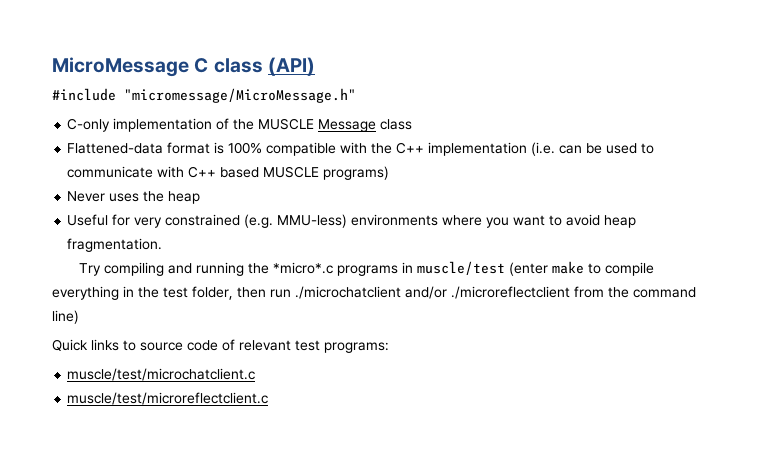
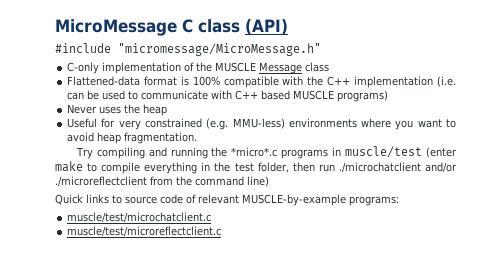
- Quick links to source code of relevant test programs:
+ Quick links to source code of relevant MUSCLE-by-example programs:

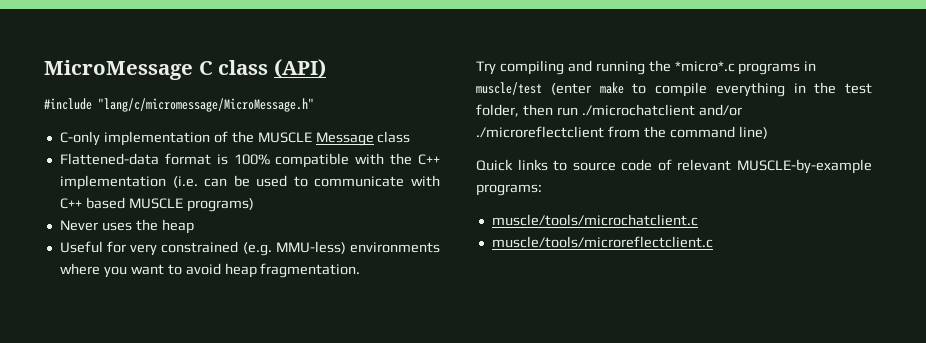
- #include "micromessage/MicroMessage.h"
+ #include "lang/c/micromessage/MicroMessage.h"
- muscle/test/microchatclient.c
- muscle/test/microreflectclient.c
+ muscle/tools/microchatclient.c
+ muscle/tools/microreflectclient.c

